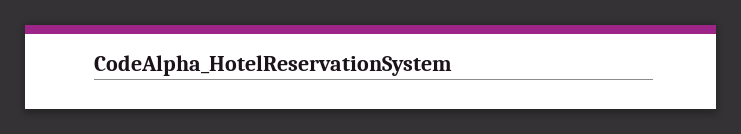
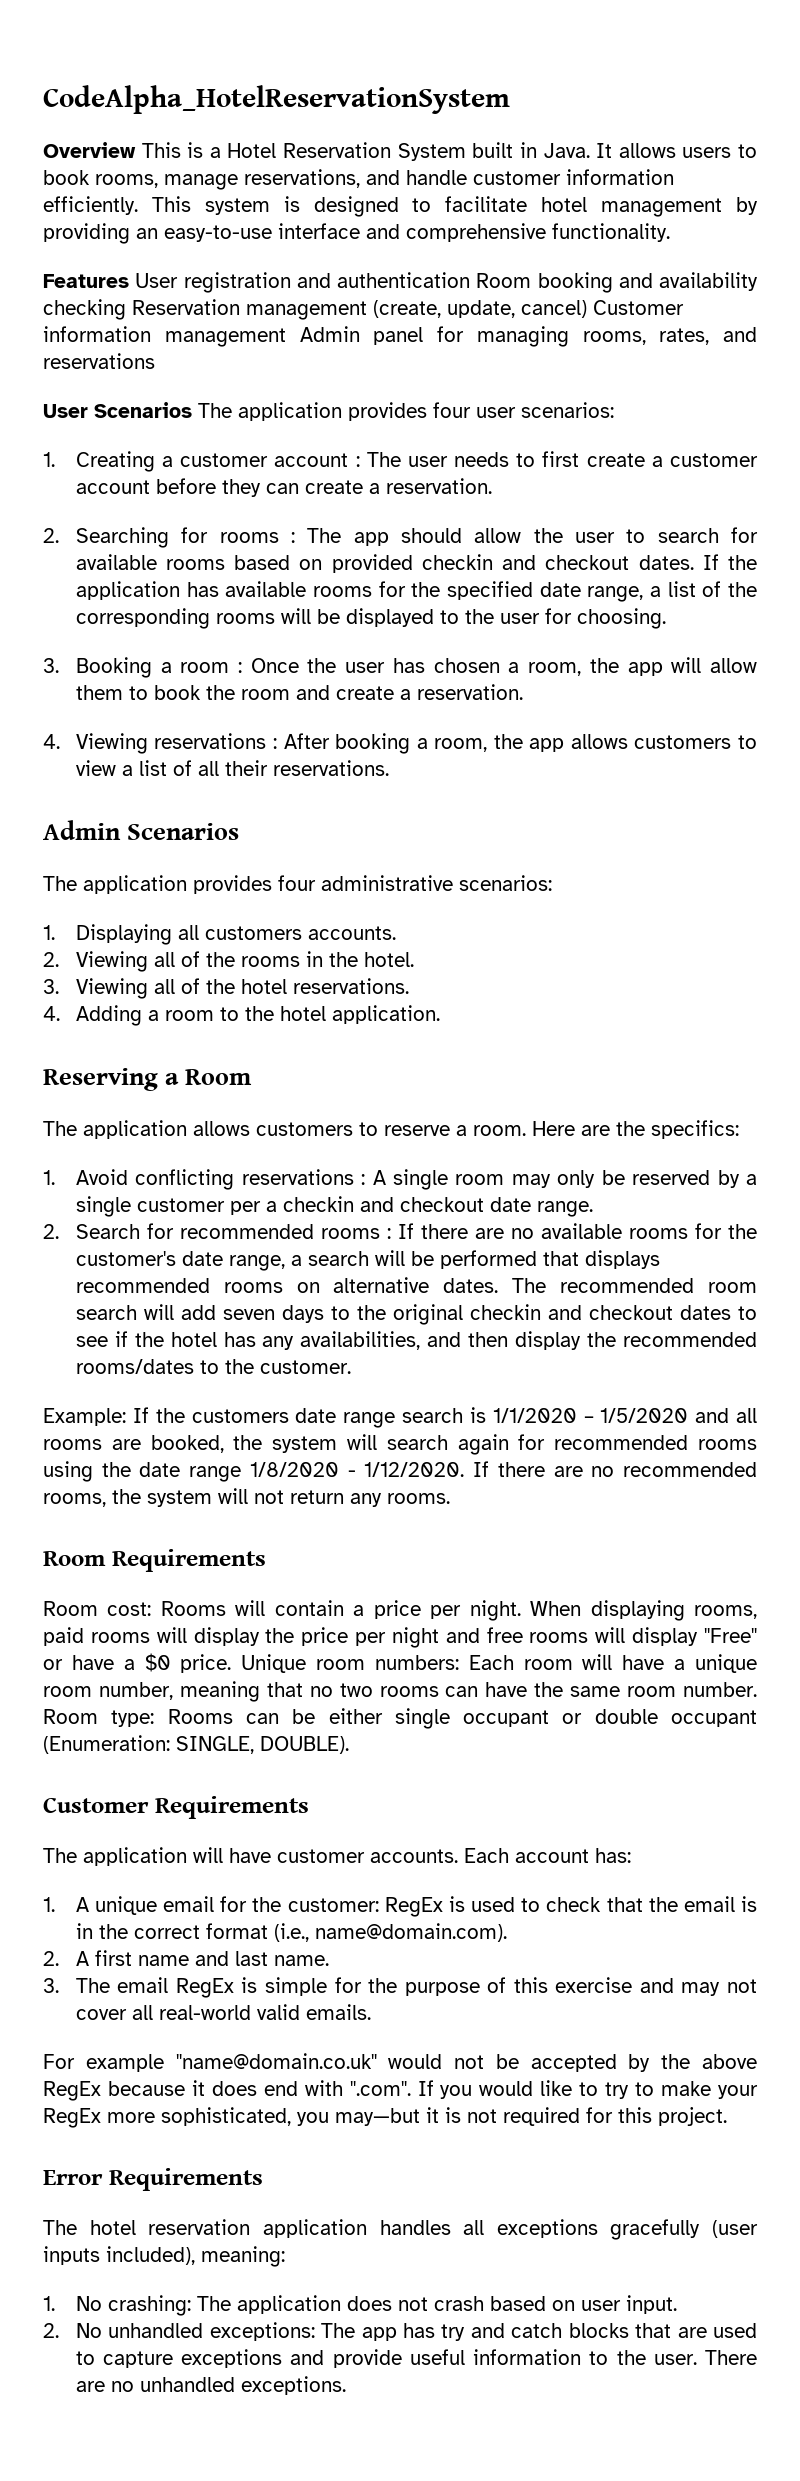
+ Overview This is a Hotel Reservation System built in Java. It allows users to book rooms, manage reservations, and handle customer information efficiently. This system is designed to facilitate hotel management by providing an easy-to-use interface and comprehensive functionality.
+ Features User registration and authentication Room booking and availability checking Reservation management (create, update, cancel) Customer information management Admin panel for managing rooms, rates, and reservations
+ User Scenarios The application provides four user scenarios:
+ 1. Creating a customer account : The user needs to first create a customer account before they can create a reservation.
+ 2. Searching for rooms : The app should allow the user to search for available rooms based on provided checkin and checkout dates. If the application has available rooms for the specified date range, a list of the corresponding rooms will be displayed to the user for choosing.
+ 3. Booking a room : Once the user has chosen a room, the app will allow them to book the room and create a reservation.
+ 4. Viewing reservations : After booking a room, the app allows customers to view a list of all their reservations.
+ Admin Scenarios
+ The application provides four administrative scenarios:
+ 1. Displaying all customers accounts.
+ 2. Viewing all of the rooms in the hotel.
+ 3. Viewing all of the hotel reservations.
+ 4. Adding a room to the hotel application.
+ Reserving a Room
+ The application allows customers to reserve a room. Here are the specifics:
+ 1. Avoid conflicting reservations : A single room may only be reserved by a single customer per a checkin and checkout date range.
+ 2. Search for recommended rooms : If there are no available rooms for the customer's date range, a search will be performed that displays recommended rooms on alternative dates. The recommended room search will add seven days to the original checkin and checkout dates to see if the hotel has any availabilities, and then display the recommended rooms/dates to the customer.
+ Example: If the customers date range search is 1/1/2020 – 1/5/2020 and all rooms are booked, the system will search again for recommended rooms using the date range 1/8/2020 - 1/12/2020. If there are no recommended rooms, the system will not return any rooms.
+ Room Requirements
+ Room cost: Rooms will contain a price per night. When displaying rooms, paid rooms will display the price per night and free rooms will display "Free" or have a $0 price. Unique room numbers: Each room will have a unique room number, meaning that no two rooms can have the same room number. Room type: Rooms can be either single occupant or double occupant (Enumeration: SINGLE, DOUBLE).
+ Customer Requirements
+ The application will have customer accounts. Each account has:
+ 1. A unique email for the customer: RegEx is used to check that the email is in the correct format (i.e., name@domain.com).
+ 2. A first name and last name.
+ 3. The email RegEx is simple for the purpose of this exercise and may not cover all real-world valid emails.
+ For example "name@domain.co.uk" would not be accepted by the above RegEx because it does end with ".com". If you would like to try to make your RegEx more sophisticated, you may—but it is not required for this project.
+ Error Requirements
+ The hotel reservation application handles all exceptions gracefully (user inputs included), meaning:
+ 1. No crashing: The application does not crash based on user input.
+ 2. No unhandled exceptions: The app has try and catch blocks that are used to capture exceptions and provide useful information to the user. There are no unhandled exceptions.

